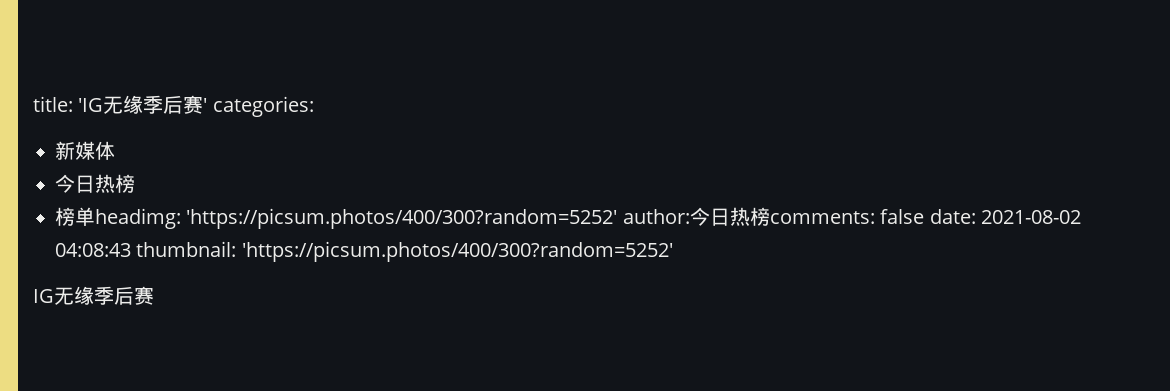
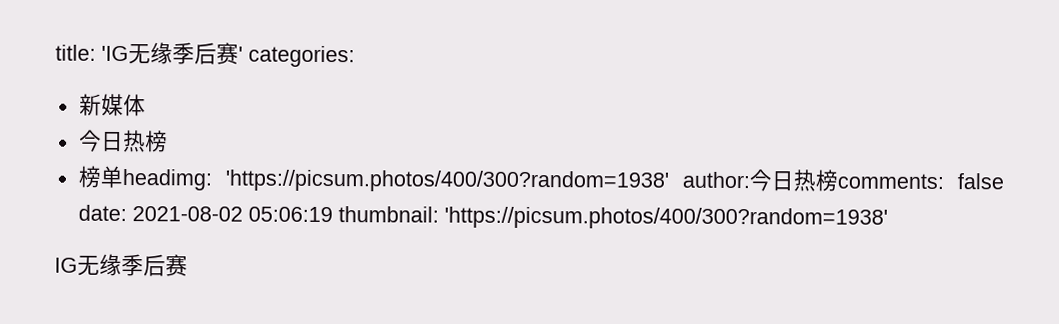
- 榜单headimg: 'https://picsum.photos/400/300?random=5252' author:今日热榜comments: false date: 2021-08-02 04:08:43 thumbnail: 'https://picsum.photos/400/300?random=5252'
+ 榜单headimg: 'https://picsum.photos/400/300?random=1938' author:今日热榜comments: false date: 2021-08-02 05:06:19 thumbnail: 'https://picsum.photos/400/300?random=1938'

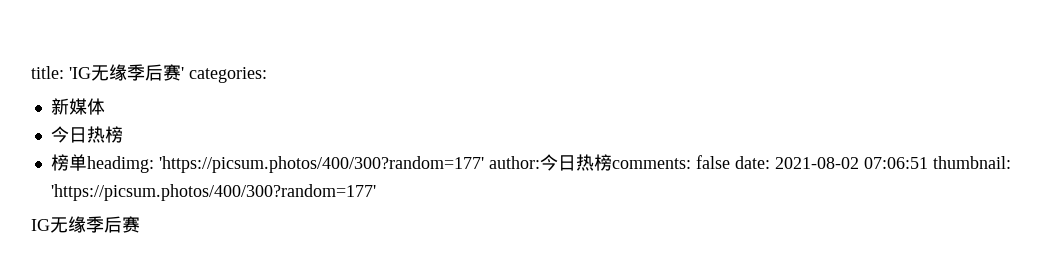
- 榜单headimg: 'https://picsum.photos/400/300?random=1938' author:今日热榜comments: false date: 2021-08-02 05:06:19 thumbnail: 'https://picsum.photos/400/300?random=1938'
+ 榜单headimg: 'https://picsum.photos/400/300?random=177' author:今日热榜comments: false date: 2021-08-02 07:06:51 thumbnail: 'https://picsum.photos/400/300?random=177'

